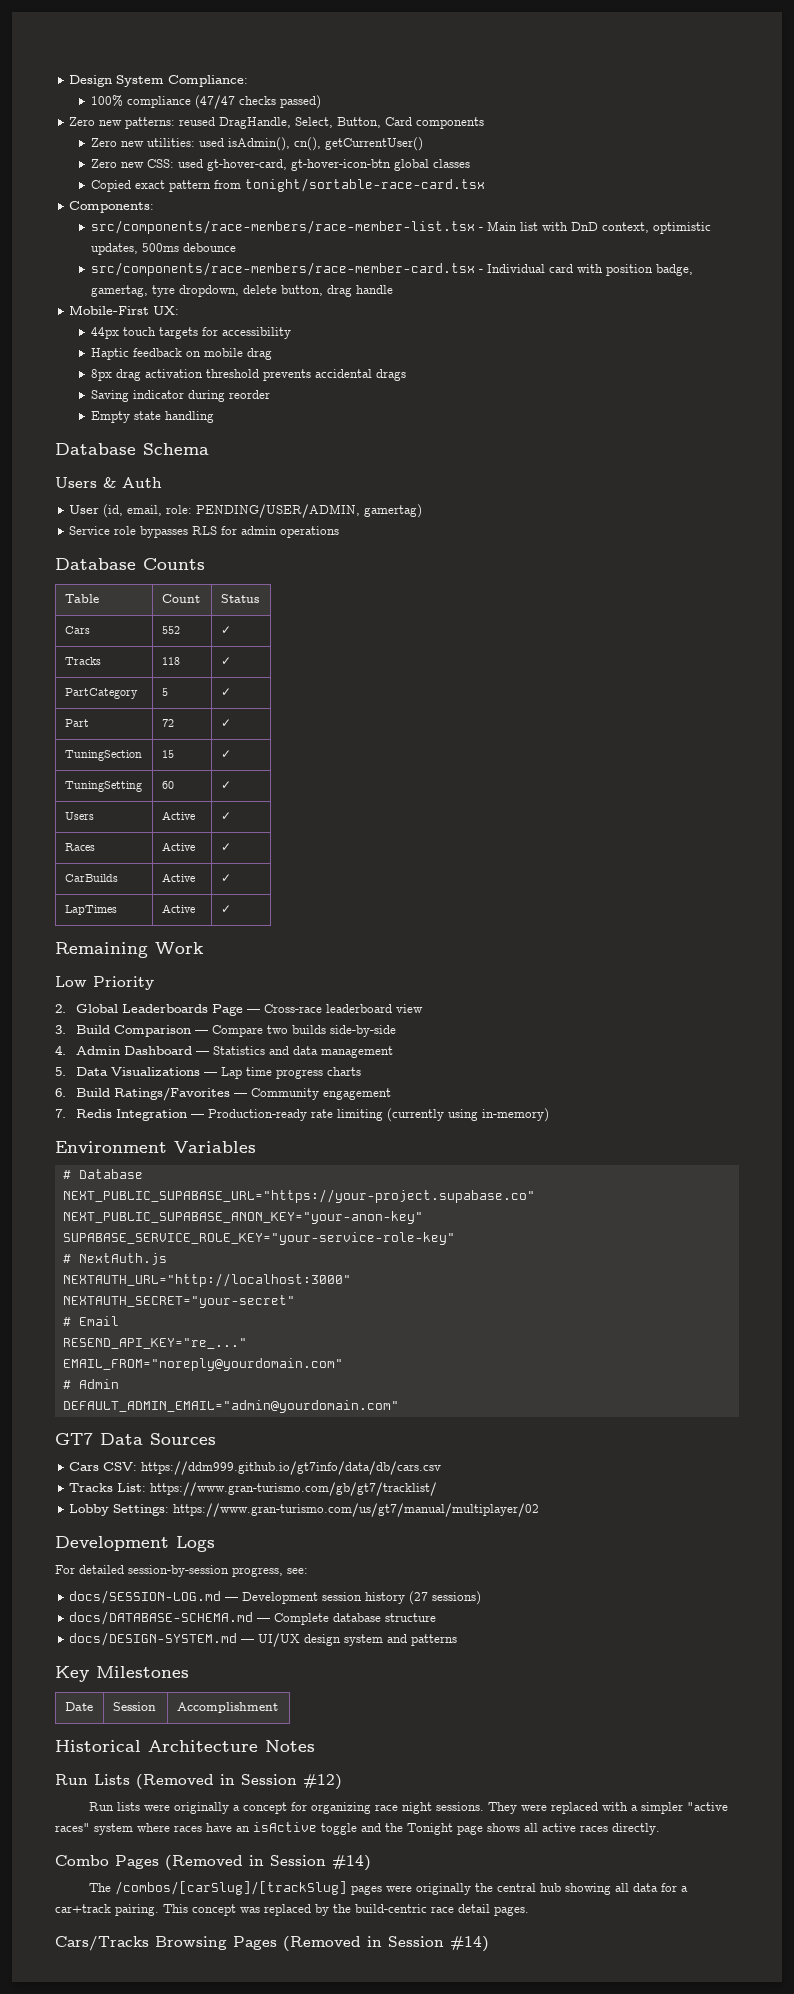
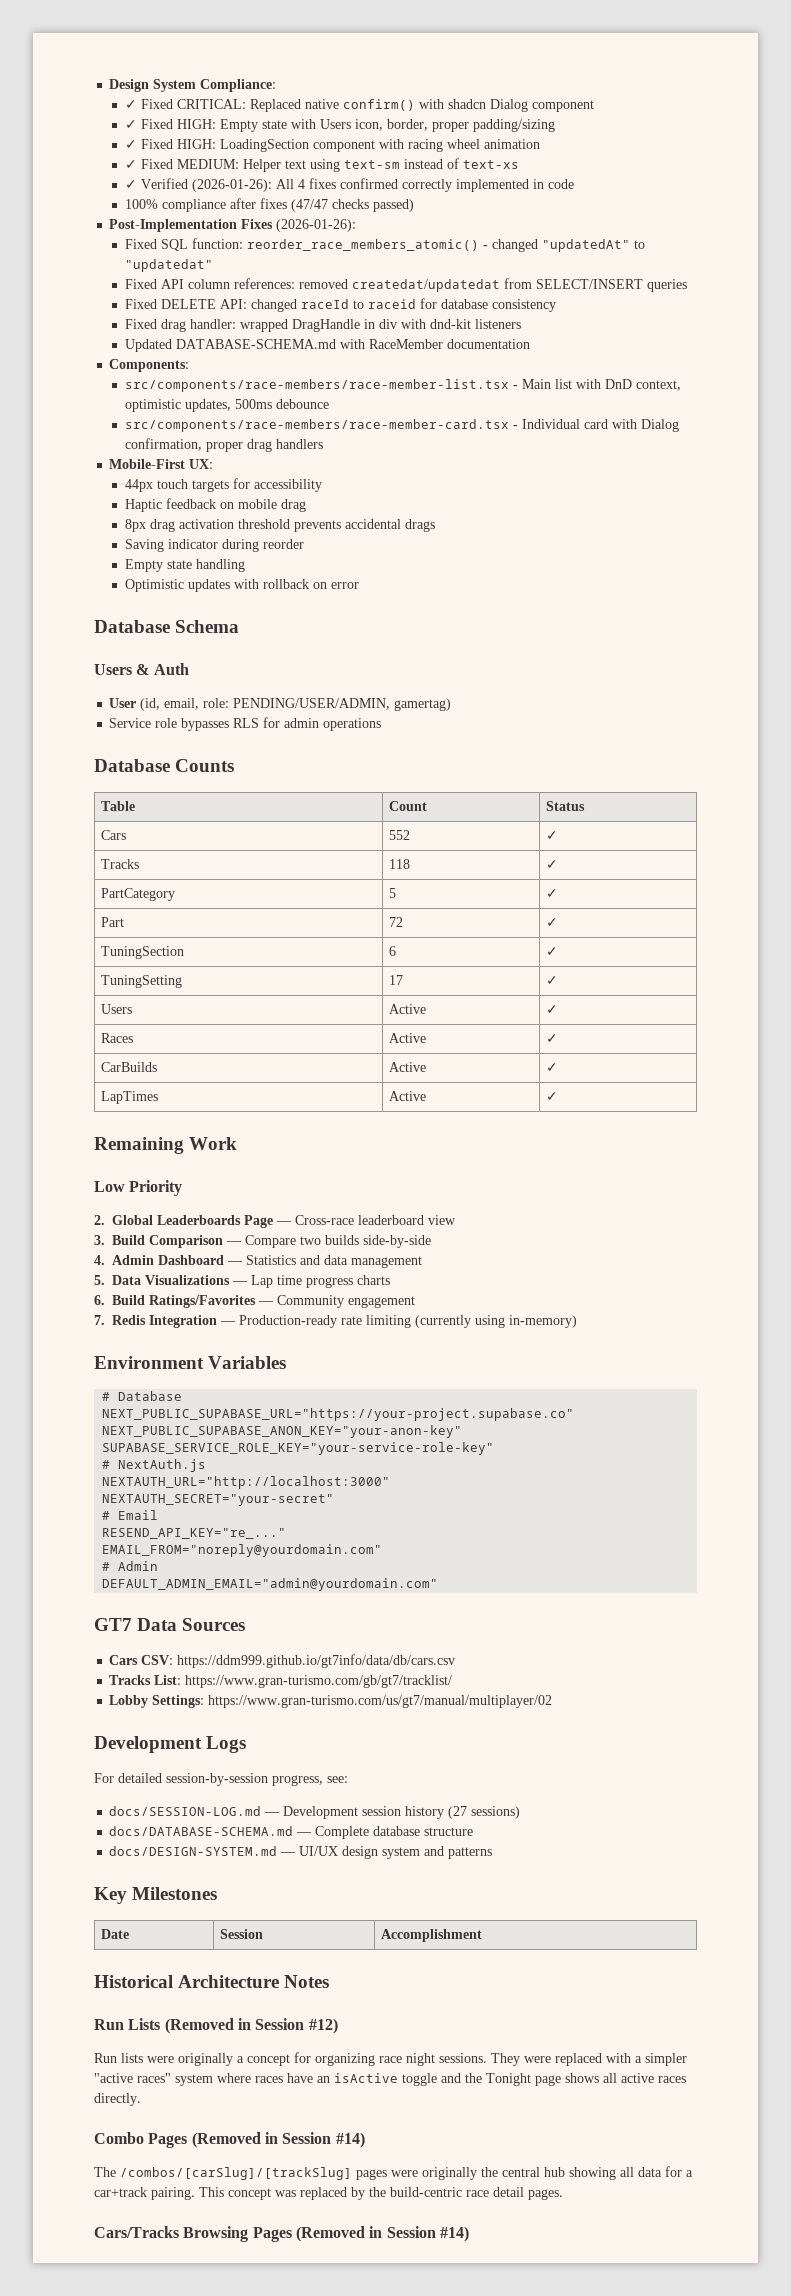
+ ✓ Fixed CRITICAL: Replaced native confirm() with shadcn Dialog component
+ ✓ Fixed HIGH: Empty state with Users icon, border, proper padding/sizing
+ ✓ Fixed HIGH: LoadingSection component with racing wheel animation
+ ✓ Fixed MEDIUM: Helper text using text-sm instead of text-xs
+ ✓ Verified (2026-01-26): All 4 fixes confirmed correctly implemented in code
- 100% compliance (47/47 checks passed)
+ 100% compliance after fixes (47/47 checks passed)
- Zero new patterns: reused DragHandle, Select, Button, Card components
- Zero new utilities: used isAdmin(), cn(), getCurrentUser()
- Zero new CSS: used gt-hover-card, gt-hover-icon-btn global classes
- Copied exact pattern from tonight/sortable-race-card.tsx
+ Post-Implementation Fixes (2026-01-26):
+ Fixed SQL function: reorder_race_members_atomic() - changed "updatedAt" to "updatedat"
+ Fixed API column references: removed createdat/updatedat from SELECT/INSERT queries
+ Fixed DELETE API: changed raceId to raceid for database consistency
+ Fixed drag handler: wrapped DragHandle in div with dnd-kit listeners
+ Updated DATABASE-SCHEMA.md with RaceMember documentation
- src/components/race-members/race-member-card.tsx - Individual card with position badge, gamertag, tyre dropdown, delete button, drag handle
+ src/components/race-members/race-member-card.tsx - Individual card with Dialog confirmation, proper drag handlers
+ Optimistic updates with rollback on error
- TuningSection | 15 | ✓
+ TuningSection | 6 | ✓
- TuningSetting | 60 | ✓
+ TuningSetting | 17 | ✓

